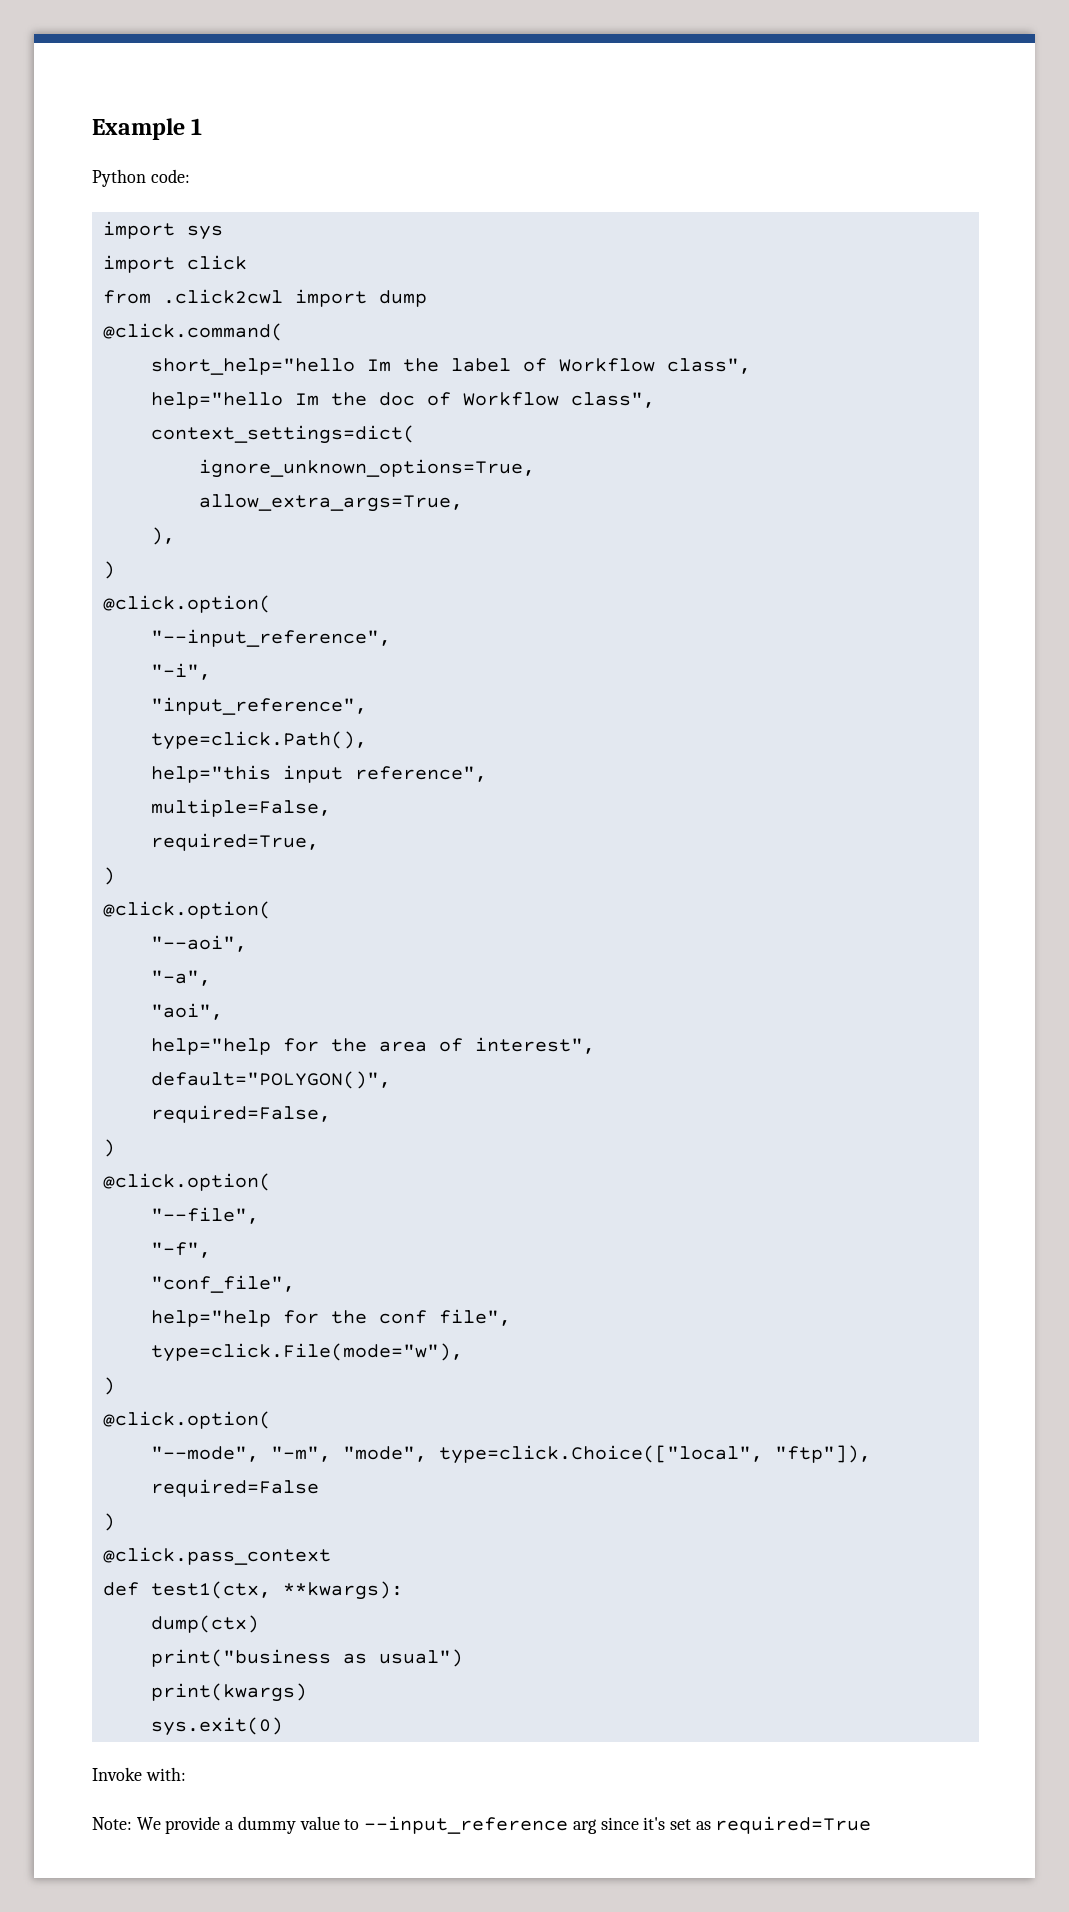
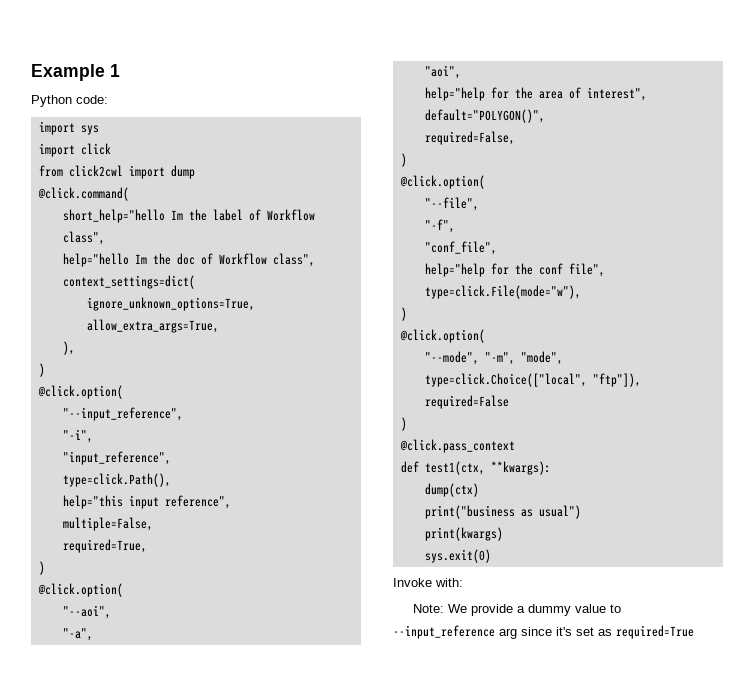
- from .click2cwl import dump
+ from click2cwl import dump

